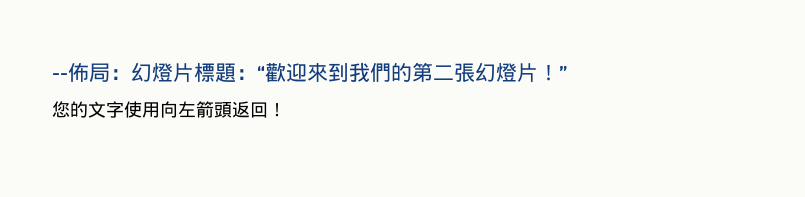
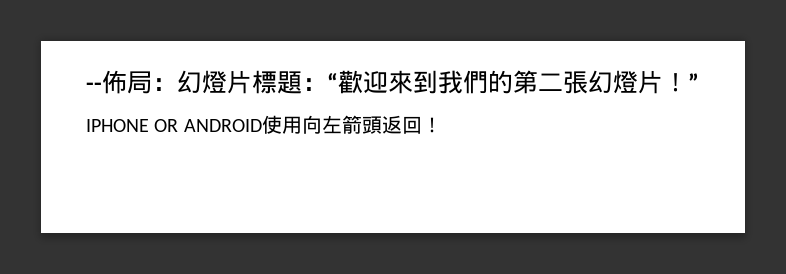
- 您的文字使用向左箭頭返回！
+ IPHONE OR ANDROID使用向左箭頭返回！

